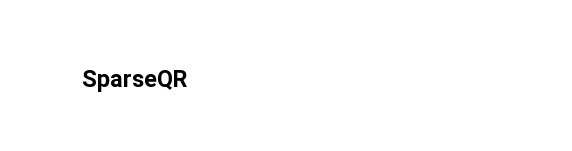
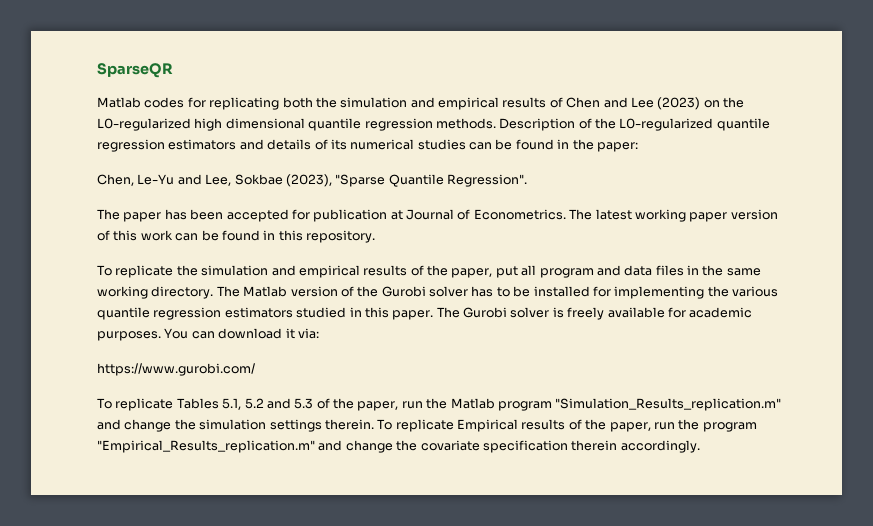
+ Matlab codes for replicating both the simulation and empirical results of Chen and Lee (2023) on the L0-regularized high dimensional quantile regression methods. Description of the L0-regularized quantile regression estimators and details of its numerical studies can be found in the paper:
+ Chen, Le-Yu and Lee, Sokbae (2023), "Sparse Quantile Regression".
+ The paper has been accepted for publication at Journal of Econometrics. The latest working paper version of this work can be found in this repository.
+ To replicate the simulation and empirical results of the paper, put all program and data files in the same working directory. The Matlab version of the Gurobi solver has to be installed for implementing the various quantile regression estimators studied in this paper. The Gurobi solver is freely available for academic purposes. You can download it via:
+ https://www.gurobi.com/
+ To replicate Tables 5.1, 5.2 and 5.3 of the paper, run the Matlab program "Simulation_Results_replication.m" and change the simulation settings therein. To replicate Empirical results of the paper, run the program "Empirical_Results_replication.m" and change the covariate specification therein accordingly.

